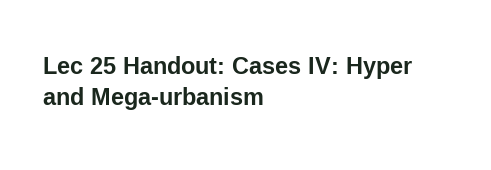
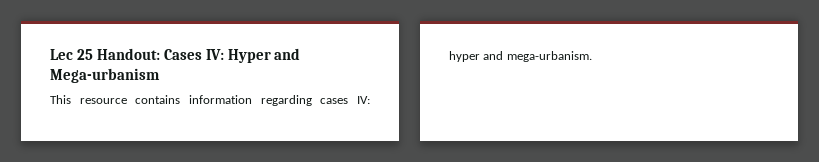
+ This resource contains information regarding cases IV: hyper and mega-urbanism.

